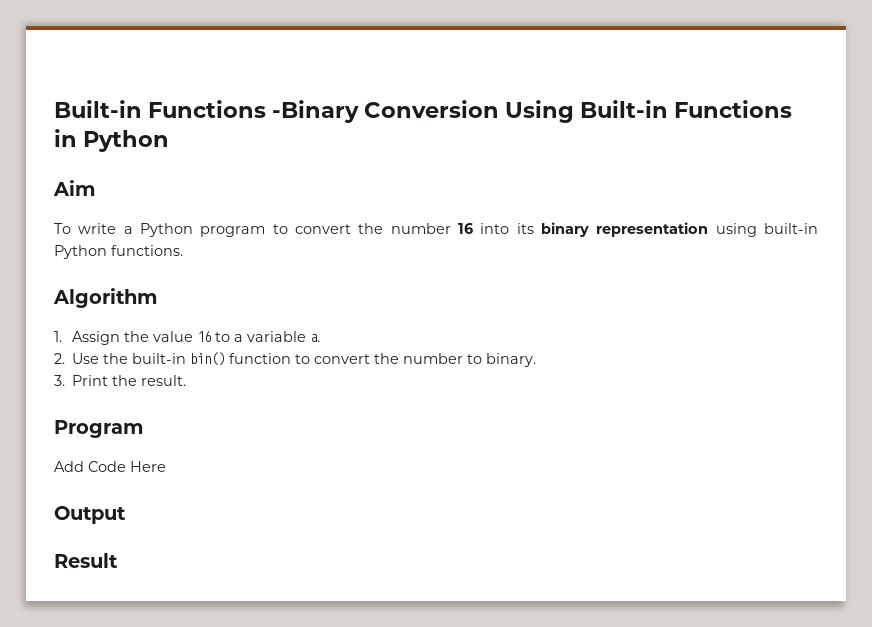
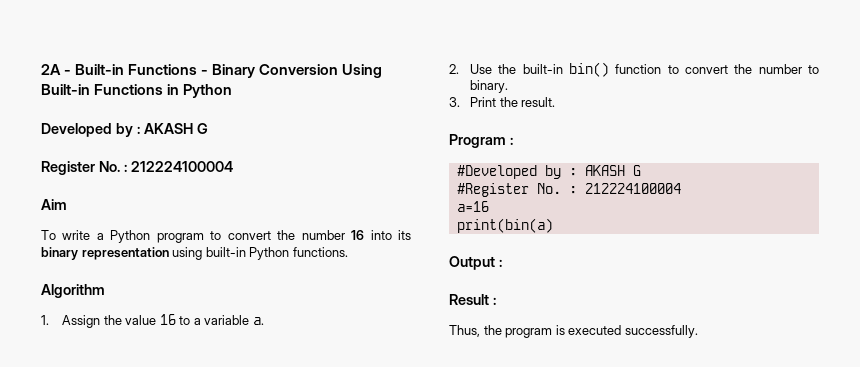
- Built-in Functions -Binary Conversion Using Built-in Functions in Python
+ 2A - Built-in Functions - Binary Conversion Using Built-in Functions in Python
+ Developed by : AKASH G
+ Register No. : 212224100004
- Program
- Add Code Here
+ Program :
+ #Developed by : AKASH G
+ #Register No. : 212224100004
+ a=16
+ print(bin(a)
- Output
+ Output :
- Result
+ Result :
+ Thus, the program is executed successfully.

